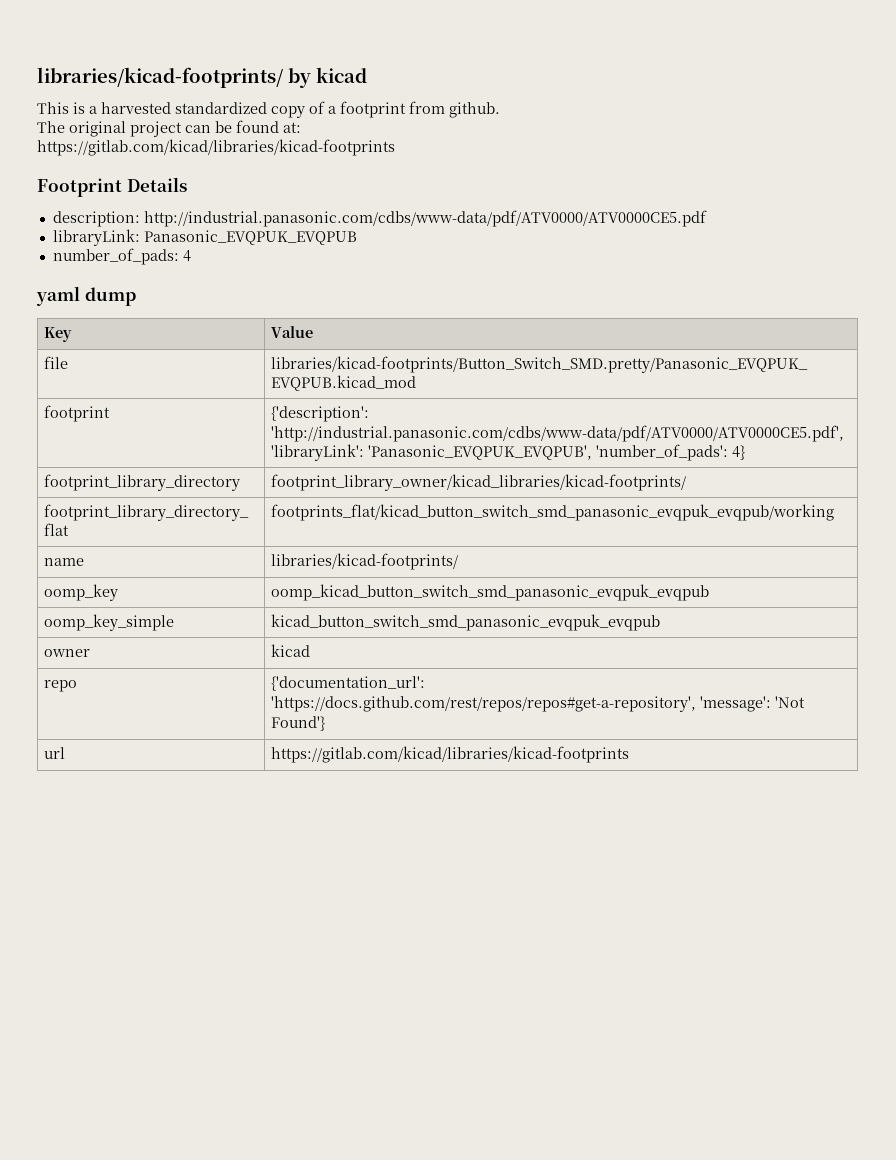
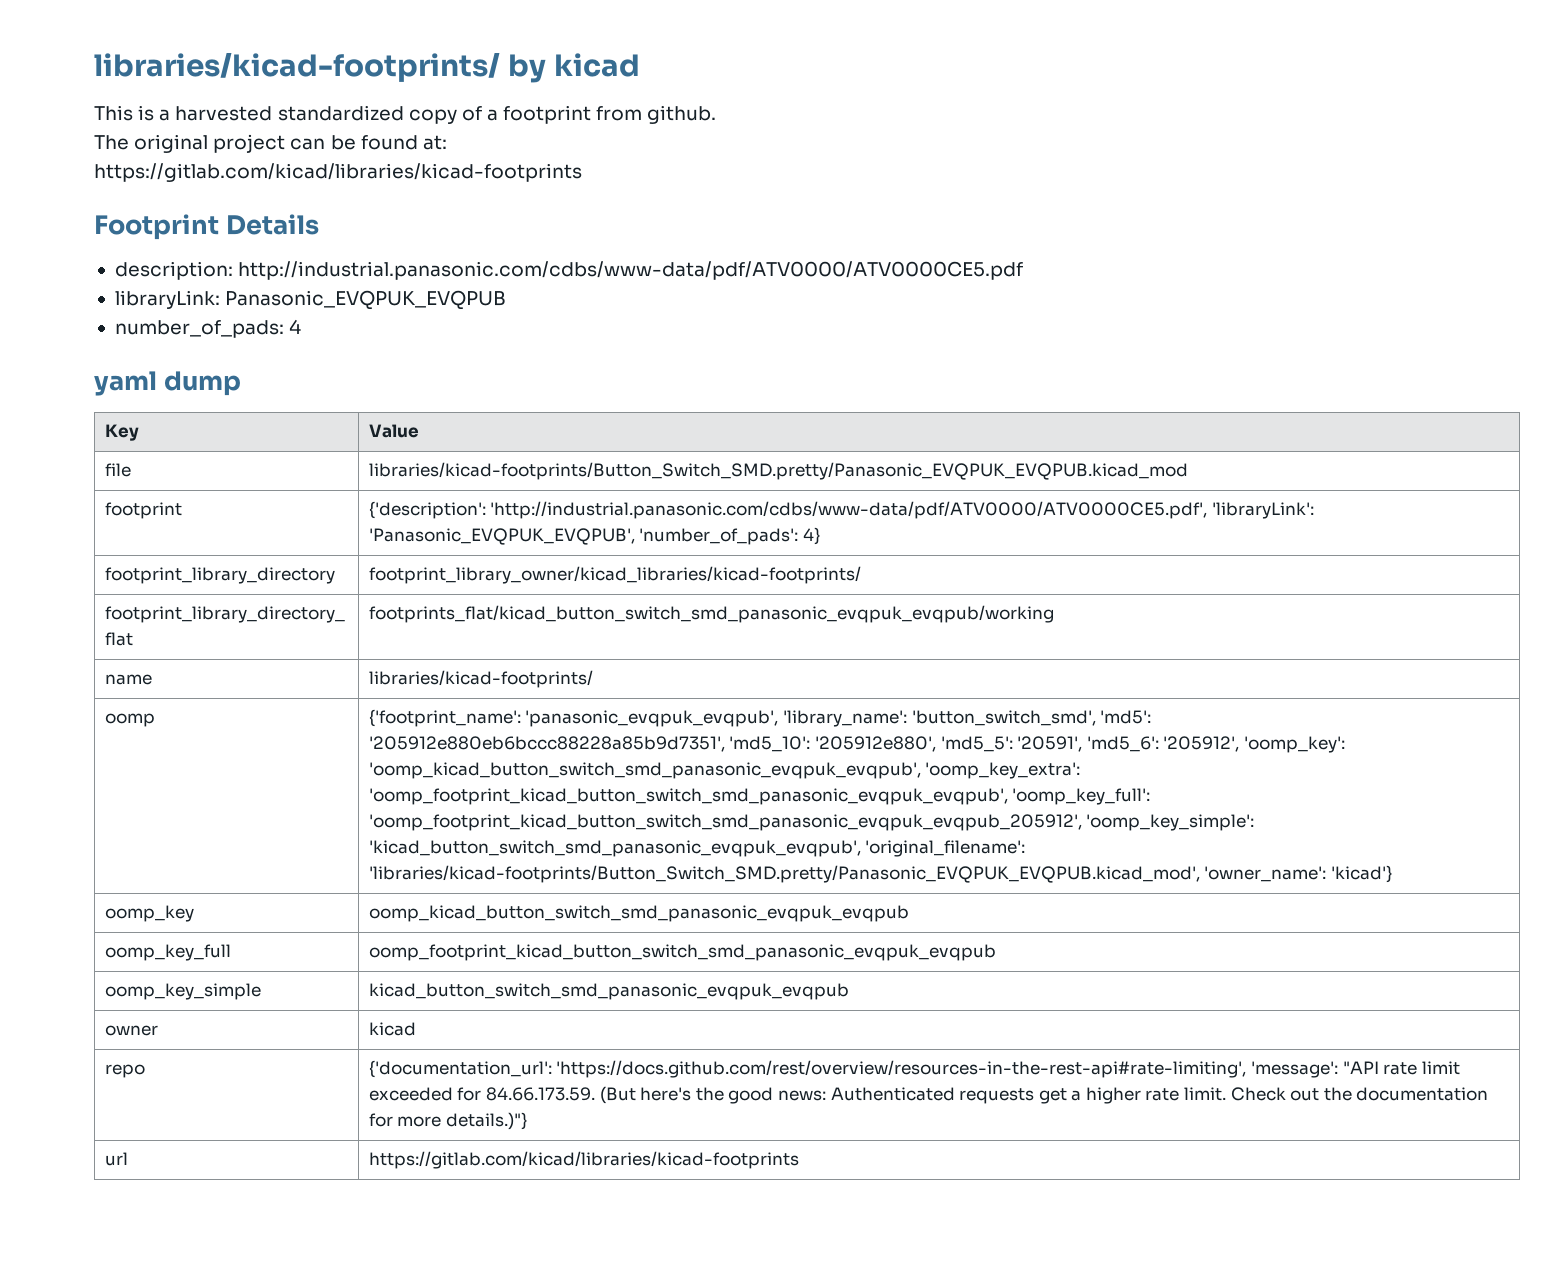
+ oomp | {'footprint_name': 'panasonic_evqpuk_evqpub', 'library_name': 'button_switch_smd', 'md5': '205912e880eb6bccc88228a85b9d7351', 'md5_10': '205912e880', 'md5_5': '20591', 'md5_6': '205912', 'oomp_key': 'oomp_kicad_button_switch_smd_panasonic_evqpuk_evqpub', 'oomp_key_extra': 'oomp_footprint_kicad_button_switch_smd_panasonic_evqpuk_evqpub', 'oomp_key_full': 'oomp_footprint_kicad_button_switch_smd_panasonic_evqpuk_evqpub_205912', 'oomp_key_simple': 'kicad_button_switch_smd_panasonic_evqpuk_evqpub', 'original_filename': 'libraries/kicad-footprints/Button_Switch_SMD.pretty/Panasonic_EVQPUK_EVQPUB.kicad_mod', 'owner_name': 'kicad'}
+ oomp_key_full | oomp_footprint_kicad_button_switch_smd_panasonic_evqpuk_evqpub
- repo | {'documentation_url': 'https://docs.github.com/rest/repos/repos#get-a-repository', 'message': 'Not Found'}
+ repo | {'documentation_url': 'https://docs.github.com/rest/overview/resources-in-the-rest-api#rate-limiting', 'message': "API rate limit exceeded for 84.66.173.59. (But here's the good news: Authenticated requests get a higher rate limit. Check out the documentation for more details.)"}

